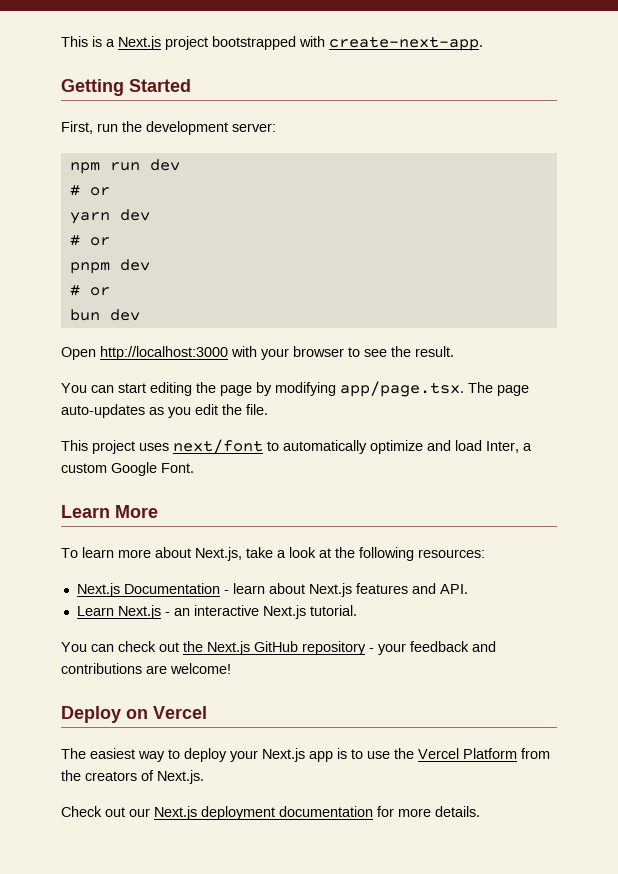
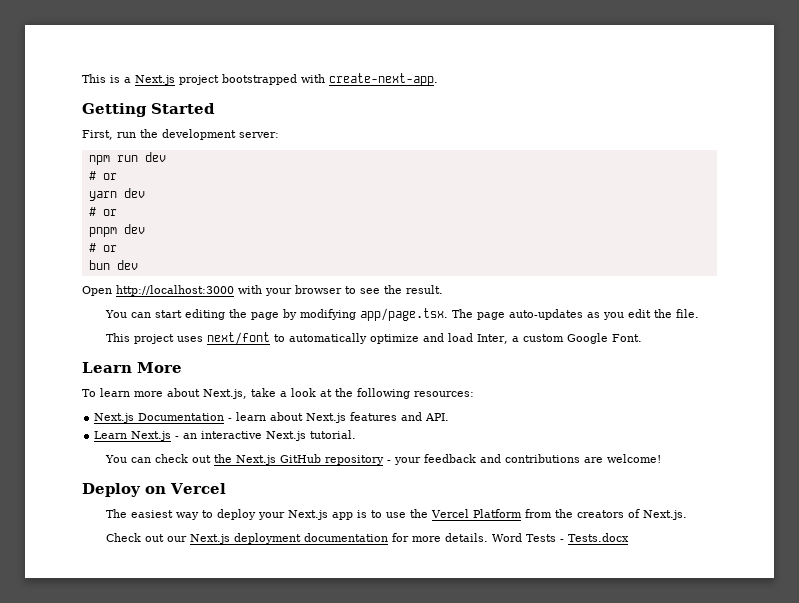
+ Word Tests - Tests.docx

